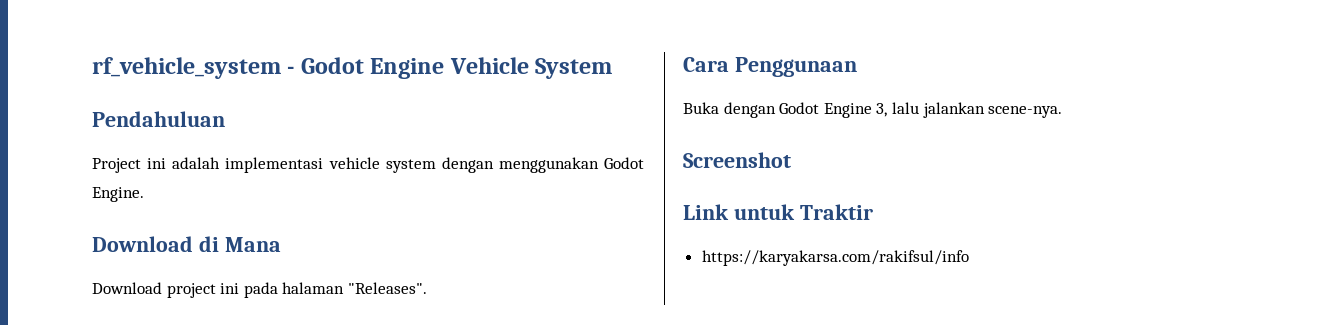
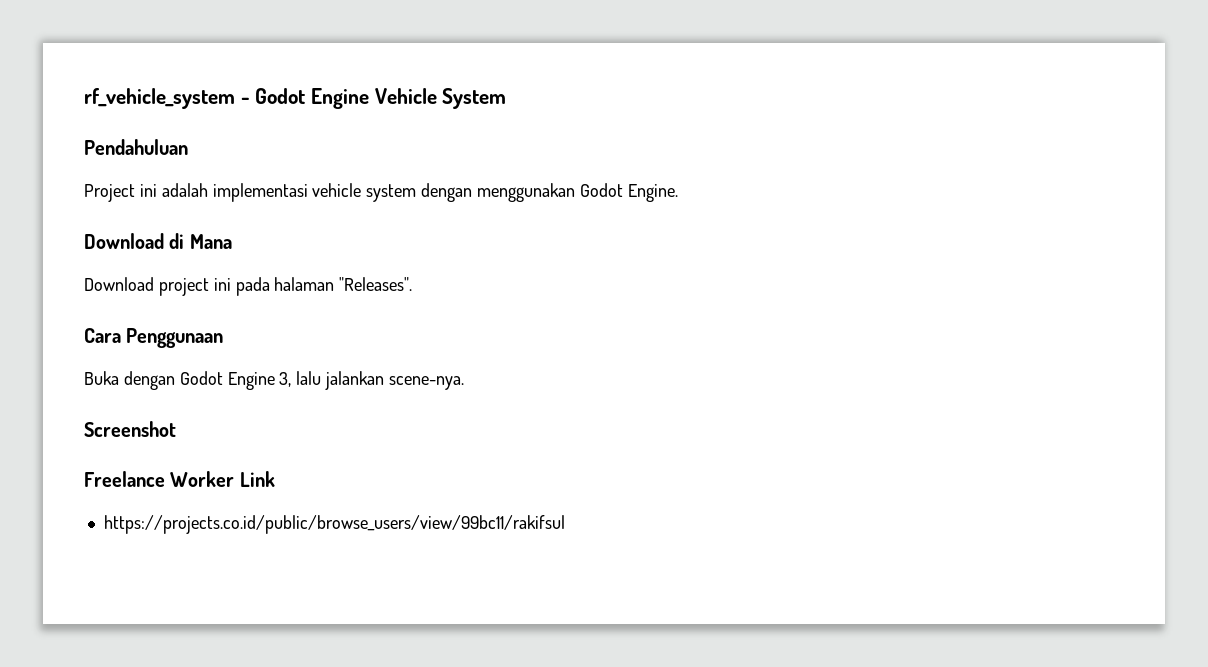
- Link untuk Traktir
- https://karyakarsa.com/rakifsul/info
+ Freelance Worker Link
+ https://projects.co.id/public/browse_users/view/99bc11/rakifsul

